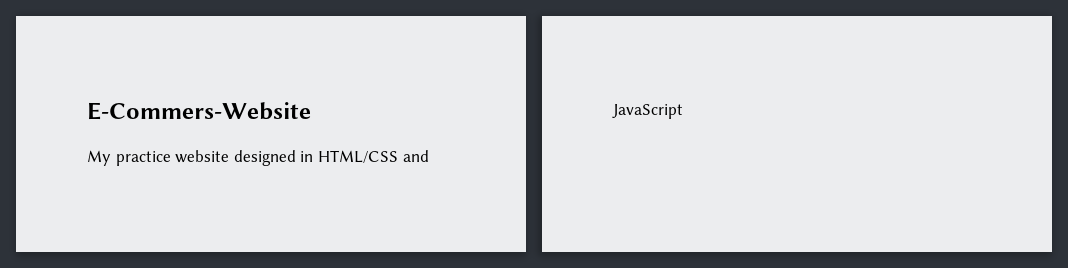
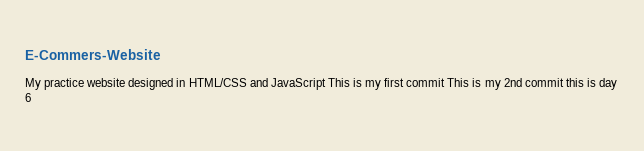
- My practice website designed in HTML/CSS and JavaScript
+ My practice website designed in HTML/CSS and JavaScript This is my first commit This is my 2nd commit this is day 6

